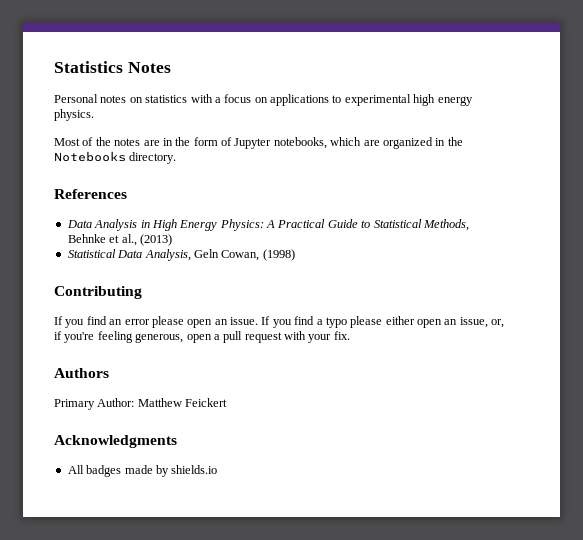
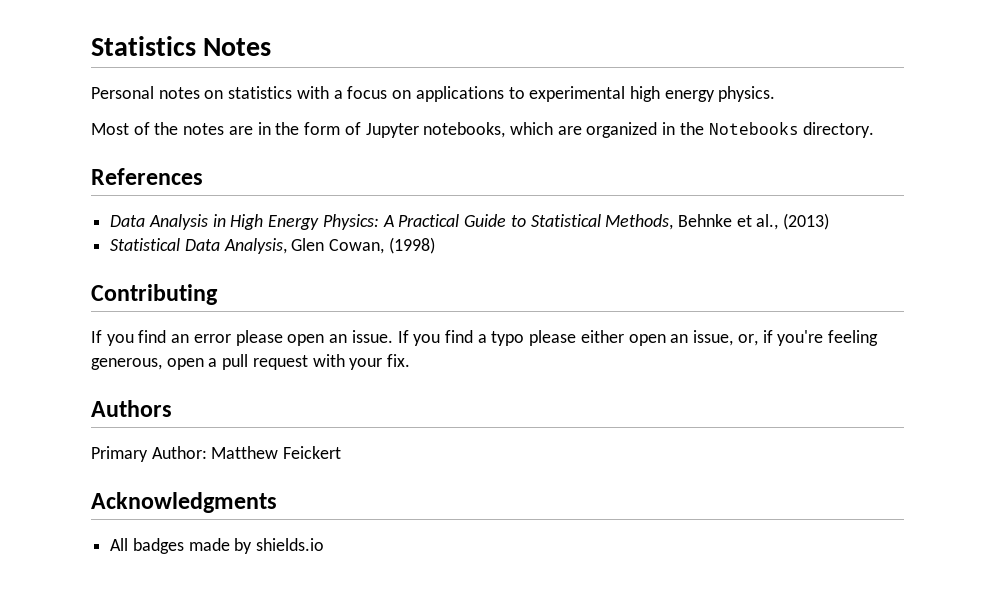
- Statistical Data Analysis, Geln Cowan, (1998)
+ Statistical Data Analysis, Glen Cowan, (1998)

